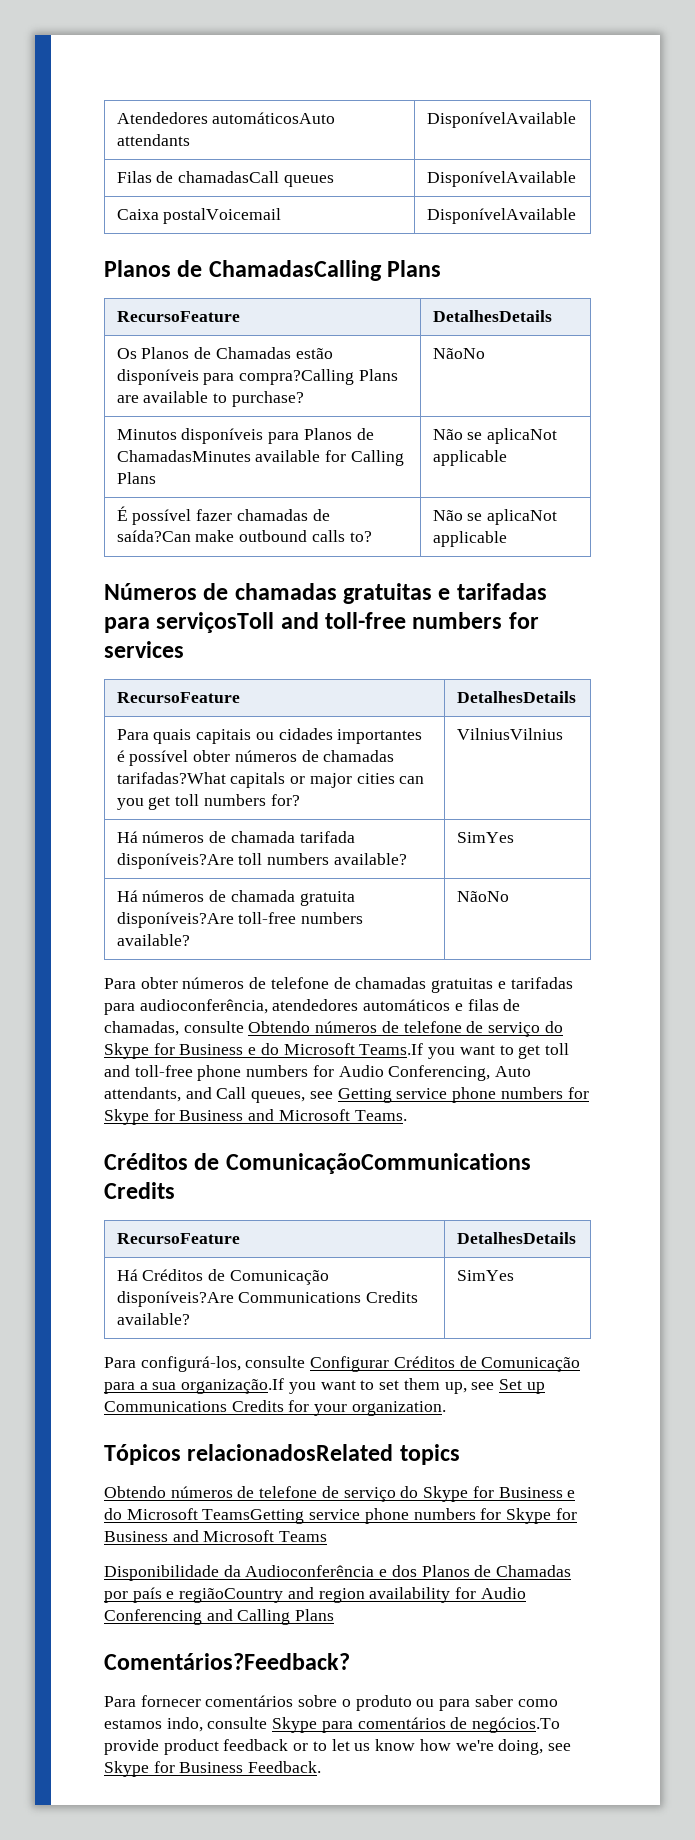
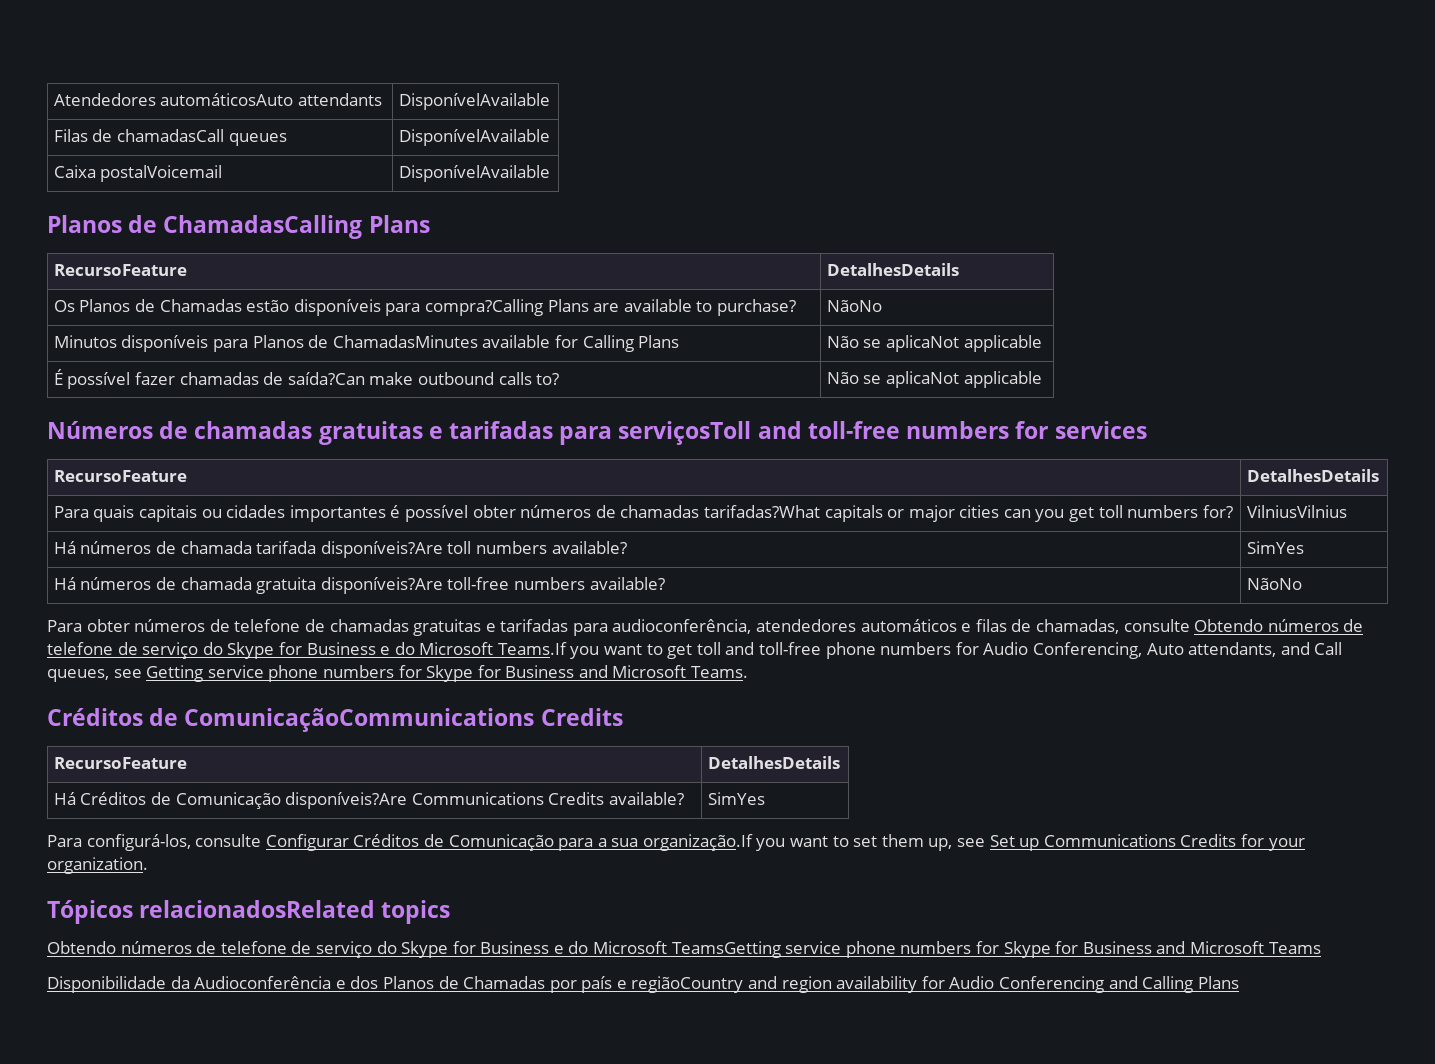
- Comentários?Feedback?
- Para fornecer comentários sobre o produto ou para saber como estamos indo, consulte Skype para comentários de negócios.To provide product feedback or to let us know how we're doing, see Skype for Business Feedback.

